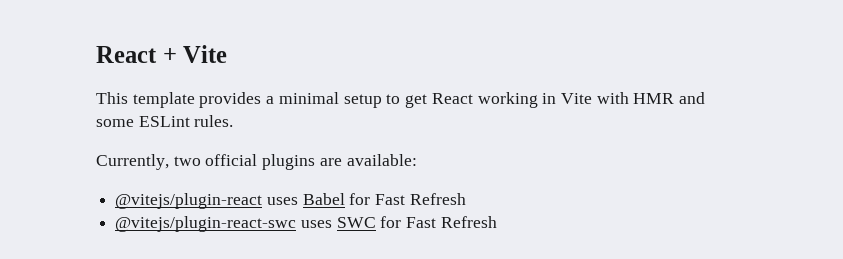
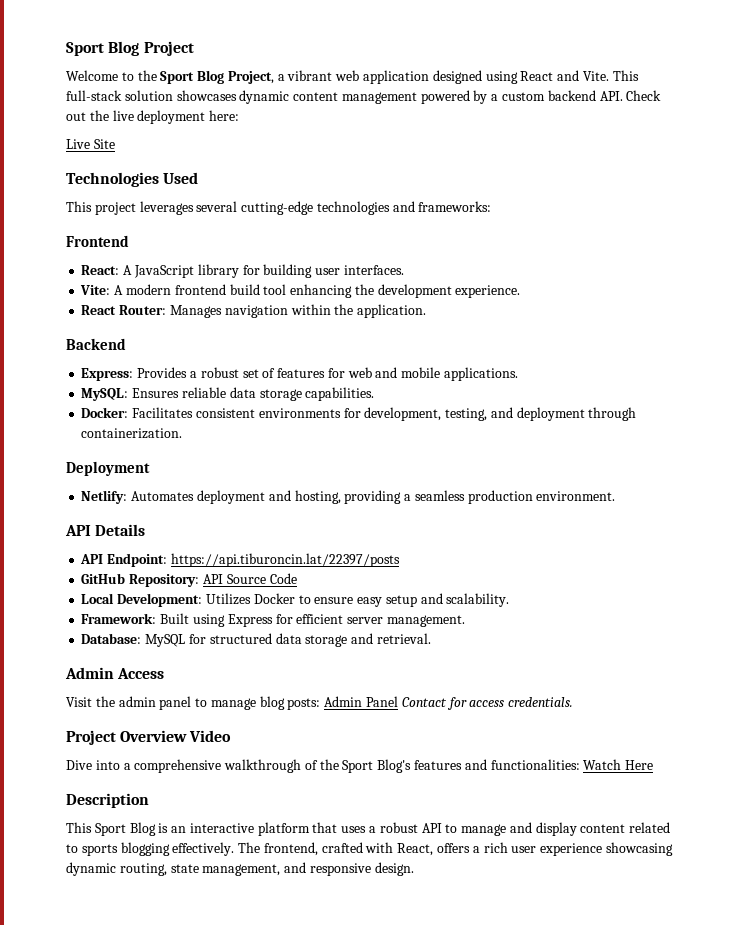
- React + Vite
- This template provides a minimal setup to get React working in Vite with HMR and some ESLint rules.
- Currently, two official plugins are available:
- @vitejs/plugin-react uses Babel for Fast Refresh
- @vitejs/plugin-react-swc uses SWC for Fast Refresh
+ Sport Blog Project
+ Welcome to the Sport Blog Project, a vibrant web application designed using React and Vite. This full-stack solution showcases dynamic content management powered by a custom backend API. Check out the live deployment here:
+ Live Site
+ Technologies Used
+ This project leverages several cutting-edge technologies and frameworks:
+ Frontend
+ React: A JavaScript library for building user interfaces.
+ Vite: A modern frontend build tool enhancing the development experience.
+ React Router: Manages navigation within the application.
+ Backend
+ Express: Provides a robust set of features for web and mobile applications.
+ MySQL: Ensures reliable data storage capabilities.
+ Docker: Facilitates consistent environments for development, testing, and deployment through containerization.
+ Deployment
+ Netlify: Automates deployment and hosting, providing a seamless production environment.
+ API Details
+ API Endpoint: https://api.tiburoncin.lat/22397/posts
+ GitHub Repository: API Source Code
+ Local Development: Utilizes Docker to ensure easy setup and scalability.
+ Framework: Built using Express for efficient server management.
+ Database: MySQL for structured data storage and retrieval.
+ Admin Access
+ Visit the admin panel to manage blog posts: Admin Panel Contact for access credentials.
+ Project Overview Video
+ Dive into a comprehensive walkthrough of the Sport Blog's features and functionalities: Watch Here
+ Description
+ This Sport Blog is an interactive platform that uses a robust API to manage and display content related to sports blogging effectively. The frontend, crafted with React, offers a rich user experience showcasing dynamic routing, state management, and responsive design.

